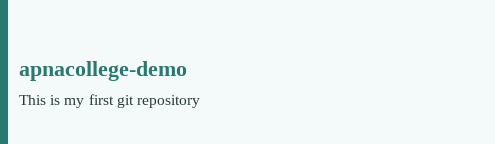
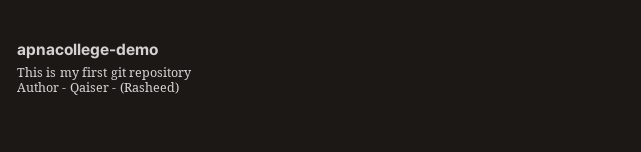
+ Author - Qaiser - (Rasheed)

